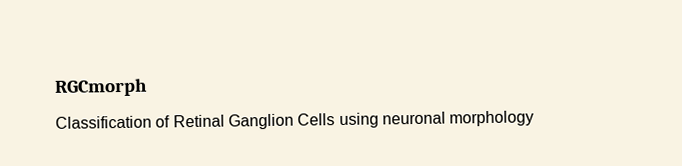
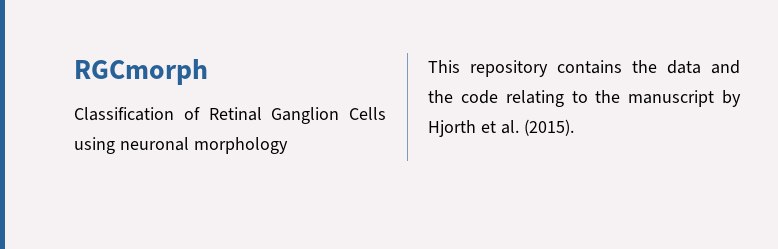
+ This repository contains the data and the code relating to the manuscript by Hjorth et al. (2015).

